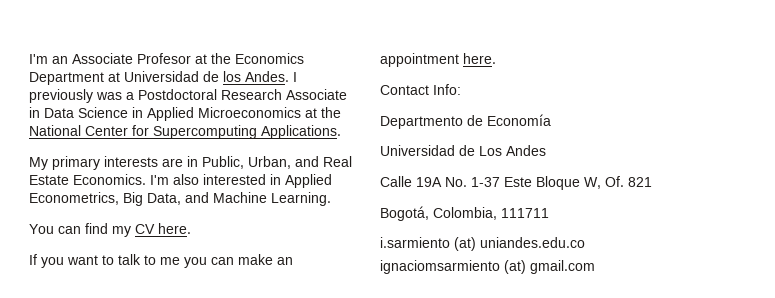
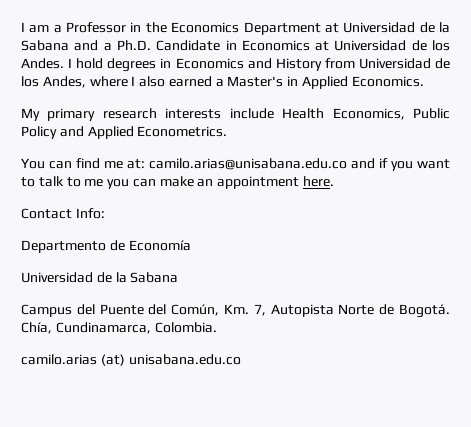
- I'm an Associate Profesor at the Economics Department at Universidad de los Andes. I previously was a Postdoctoral Research Associate in Data Science in Applied Microeconomics at the National Center for Supercomputing Applications.
- My primary interests are in Public, Urban, and Real Estate Economics. I'm also interested in Applied Econometrics, Big Data, and Machine Learning.
- You can find my CV here.
- If you want to talk to me you can make an appointment here.
+ I am a Professor in the Economics Department at Universidad de la Sabana and a Ph.D. Candidate in Economics at Universidad de los Andes. I hold degrees in Economics and History from Universidad de los Andes, where I also earned a Master's in Applied Economics.
+ My primary research interests include Health Economics, Public Policy and Applied Econometrics.
+ You can find me at: camilo.arias@unisabana.edu.co and if you want to talk to me you can make an appointment here.
  Departmento de Economía
- Universidad de Los Andes
- Calle 19A No. 1-37 Este Bloque W, Of. 821
- Bogotá, Colombia, 111711
- i.sarmiento (at) uniandes.edu.co
- ignaciomsarmiento (at) gmail.com
+ Universidad de la Sabana
+ Campus del Puente del Común, Km. 7, Autopista Norte de Bogotá. Chía, Cundinamarca, Colombia.
+ camilo.arias (at) unisabana.edu.co

